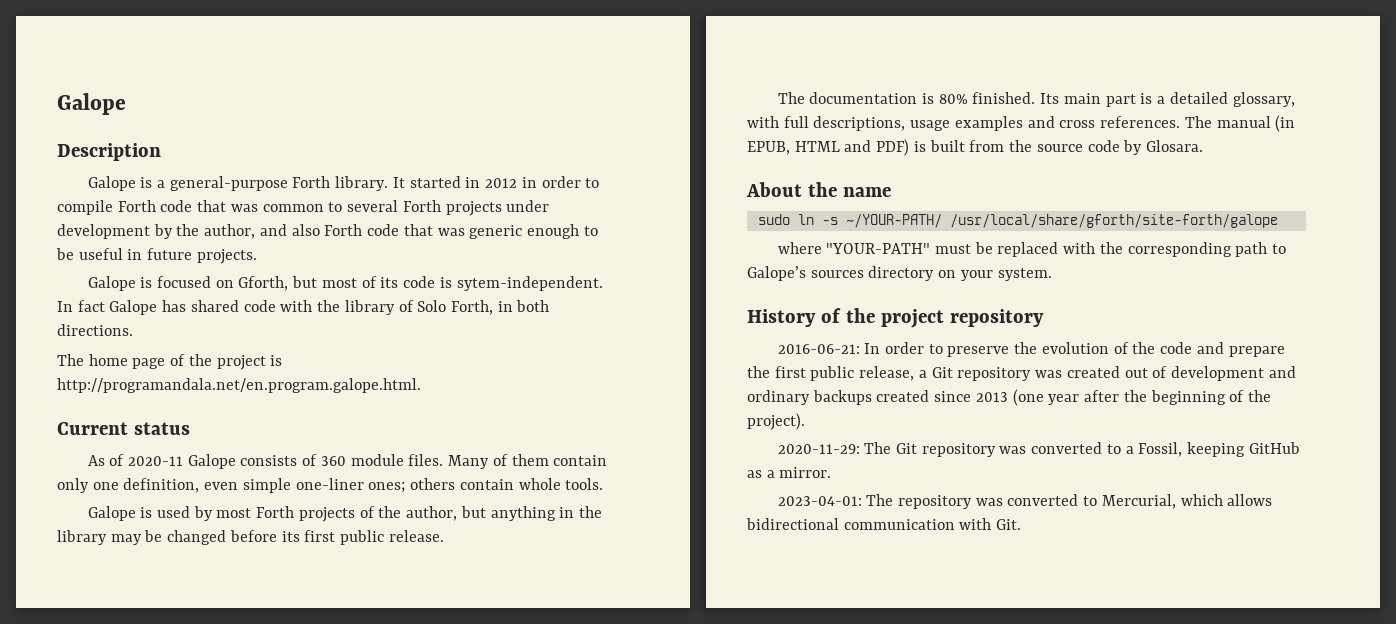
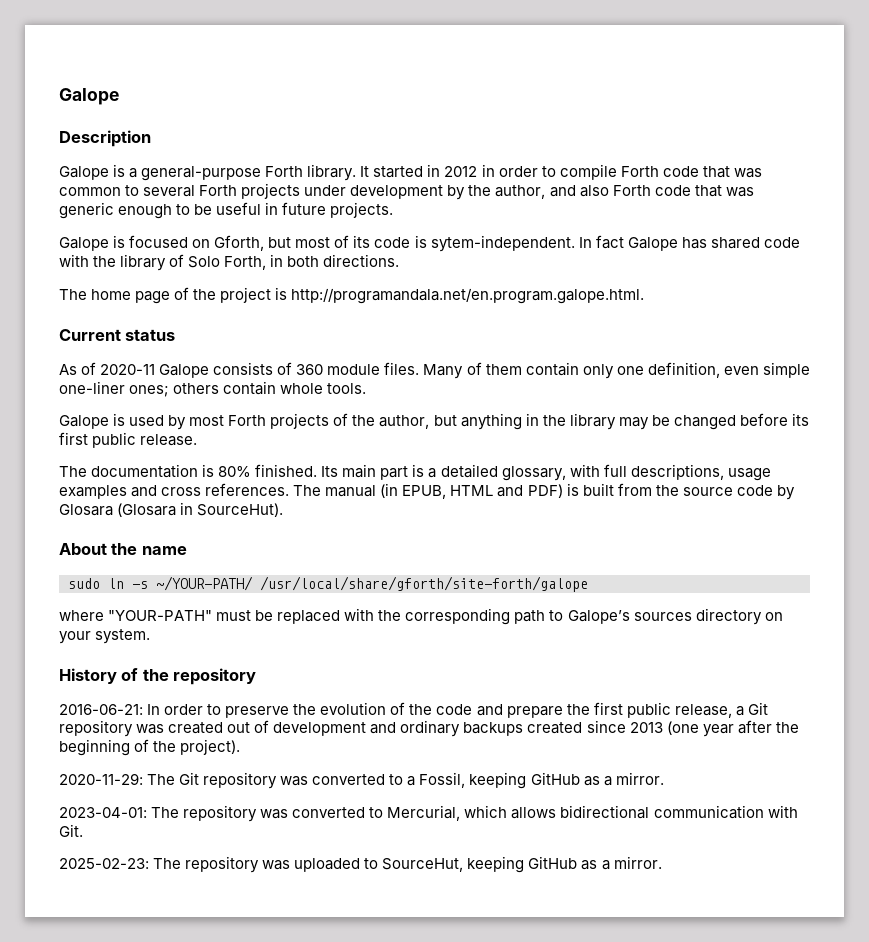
- The manual (in EPUB, HTML and PDF) is built from the source code by Glosara.
+ The manual (in EPUB, HTML and PDF) is built from the source code by Glosara (Glosara in SourceHut).
- History of the project repository
+ History of the repository
+ 2025-02-23: The repository was uploaded to SourceHut, keeping GitHub as a mirror.

